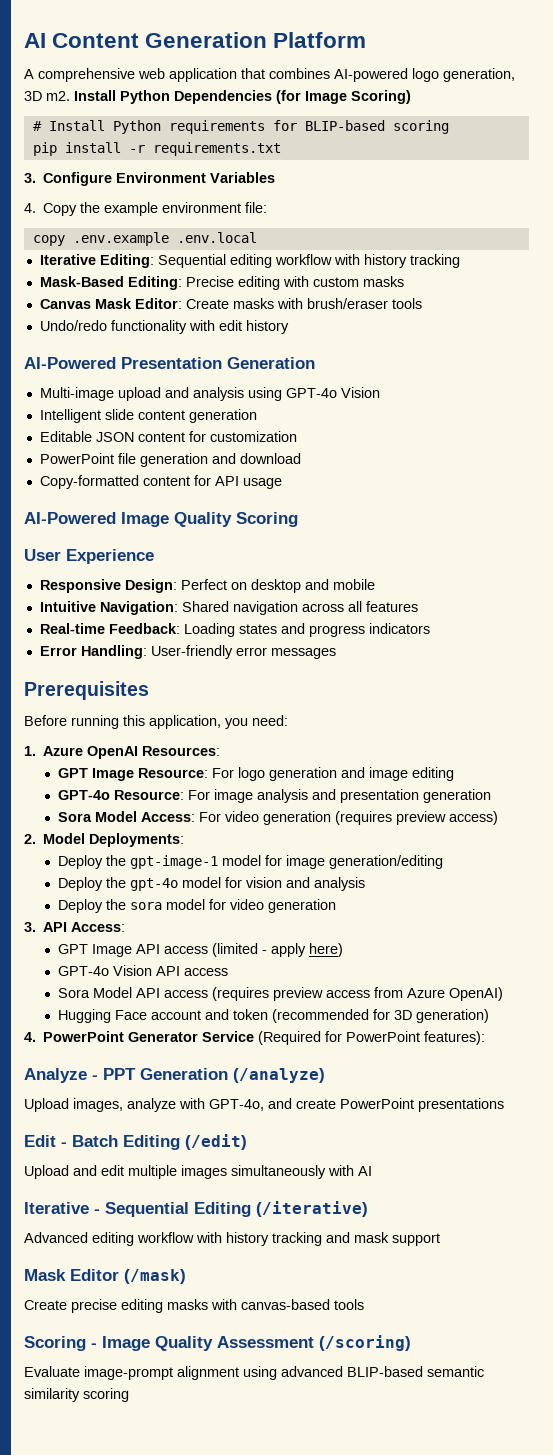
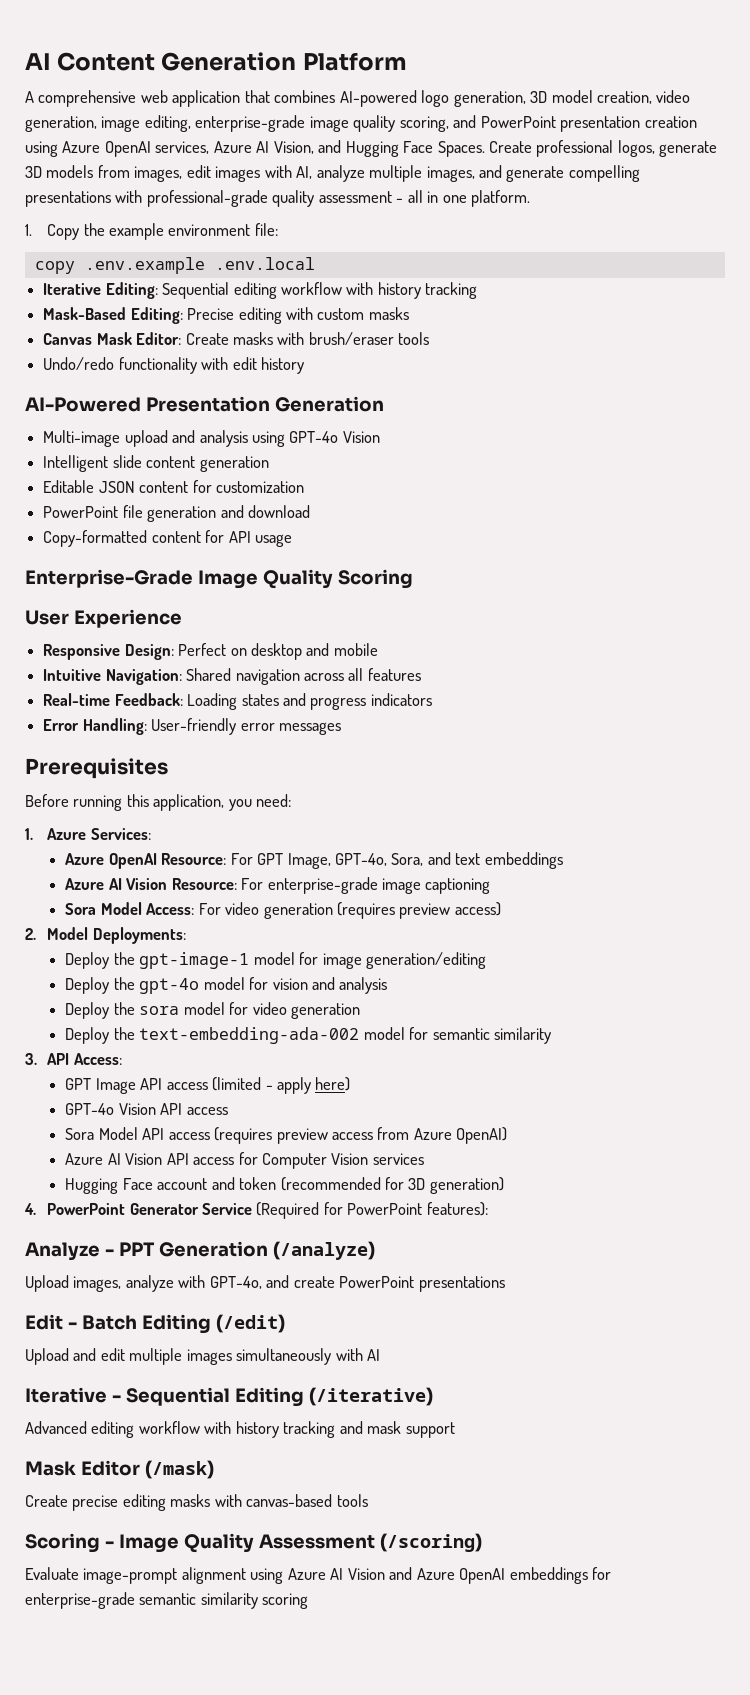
- A comprehensive web application that combines AI-powered logo generation, 3D m2. Install Python Dependencies (for Image Scoring)
- # Install Python requirements for BLIP-based scoring
- pip install -r requirements.txt
- 3. Configure Environment Variables
- 4. Copy the example environment file:
+ A comprehensive web application that combines AI-powered logo generation, 3D model creation, video generation, image editing, enterprise-grade image quality scoring, and PowerPoint presentation creation using Azure OpenAI services, Azure AI Vision, and Hugging Face Spaces. Create professional logos, generate 3D models from images, edit images with AI, analyze multiple images, and generate compelling presentations with professional-grade quality assessment - all in one platform.
+ 1. Copy the example environment file:
- AI-Powered Image Quality Scoring
+ Enterprise-Grade Image Quality Scoring
- 1. Azure OpenAI Resources:
- GPT Image Resource: For logo generation and image editing
- GPT-4o Resource: For image analysis and presentation generation
+ 1. Azure Services:
+ Azure OpenAI Resource: For GPT Image, GPT-4o, Sora, and text embeddings
+ Azure AI Vision Resource: For enterprise-grade image captioning
+ Deploy the text-embedding-ada-002 model for semantic similarity
+ Azure AI Vision API access for Computer Vision services
- Evaluate image-prompt alignment using advanced BLIP-based semantic similarity scoring
+ Evaluate image-prompt alignment using Azure AI Vision and Azure OpenAI embeddings for enterprise-grade semantic similarity scoring

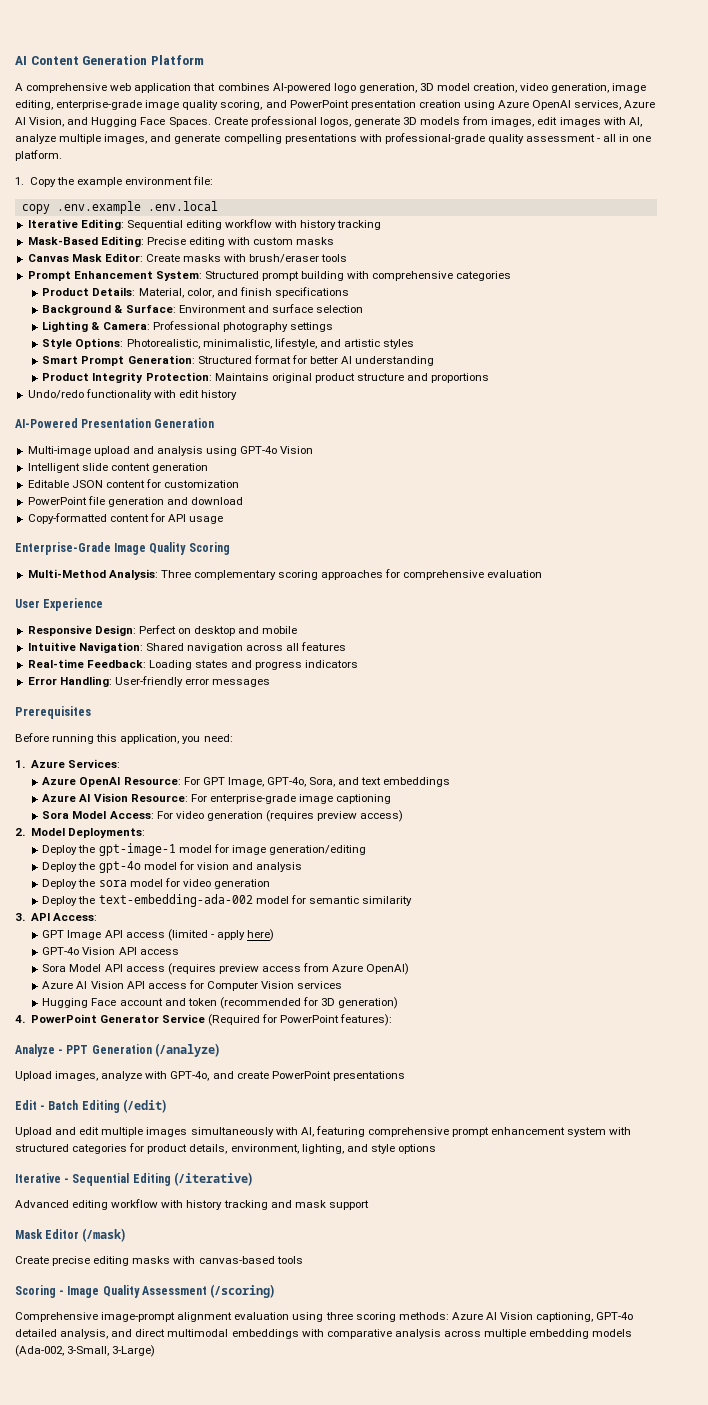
+ Prompt Enhancement System: Structured prompt building with comprehensive categories
+ Product Details: Material, color, and finish specifications
+ Background & Surface: Environment and surface selection
+ Lighting & Camera: Professional photography settings
+ Style Options: Photorealistic, minimalistic, lifestyle, and artistic styles
+ Smart Prompt Generation: Structured format for better AI understanding
+ Product Integrity Protection: Maintains original product structure and proportions
+ Multi-Method Analysis: Three complementary scoring approaches for comprehensive evaluation
- Upload and edit multiple images simultaneously with AI
+ Upload and edit multiple images simultaneously with AI, featuring comprehensive prompt enhancement system with structured categories for product details, environment, lighting, and style options
- Evaluate image-prompt alignment using Azure AI Vision and Azure OpenAI embeddings for enterprise-grade semantic similarity scoring
+ Comprehensive image-prompt alignment evaluation using three scoring methods: Azure AI Vision captioning, GPT-4o detailed analysis, and direct multimodal embeddings with comparative analysis across multiple embedding models (Ada-002, 3-Small, 3-Large)

